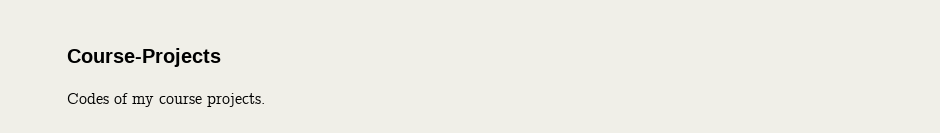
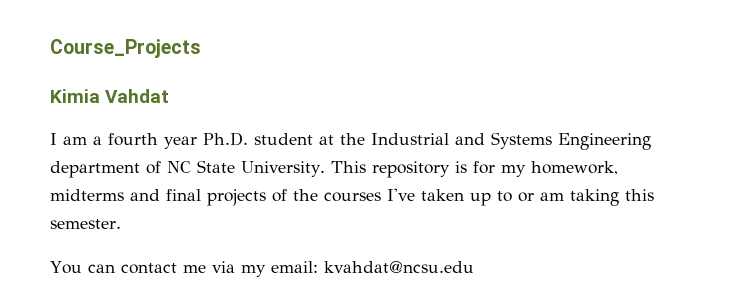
- Course-Projects
- Codes of my course projects.
+ Course_Projects
+ Kimia Vahdat
+ I am a fourth year Ph.D. student at the Industrial and Systems Engineering department of NC State University. This repository is for my homework, midterms and final projects of the courses I've taken up to or am taking this semester.
+ You can contact me via my email: kvahdat@ncsu.edu

